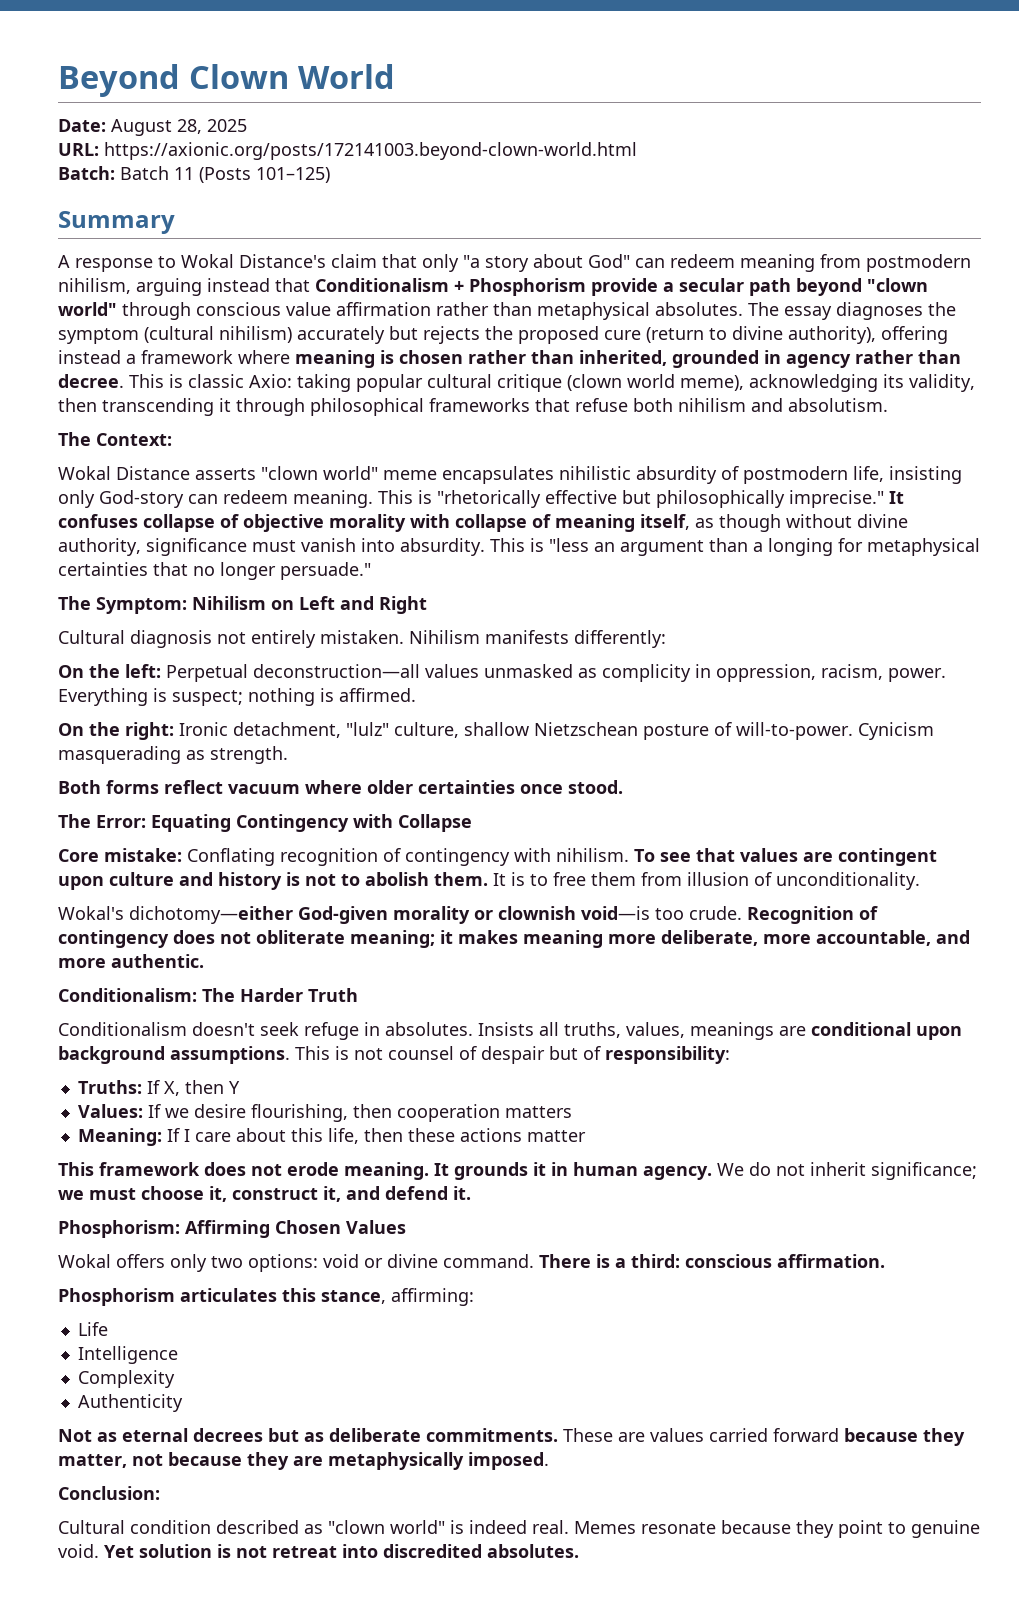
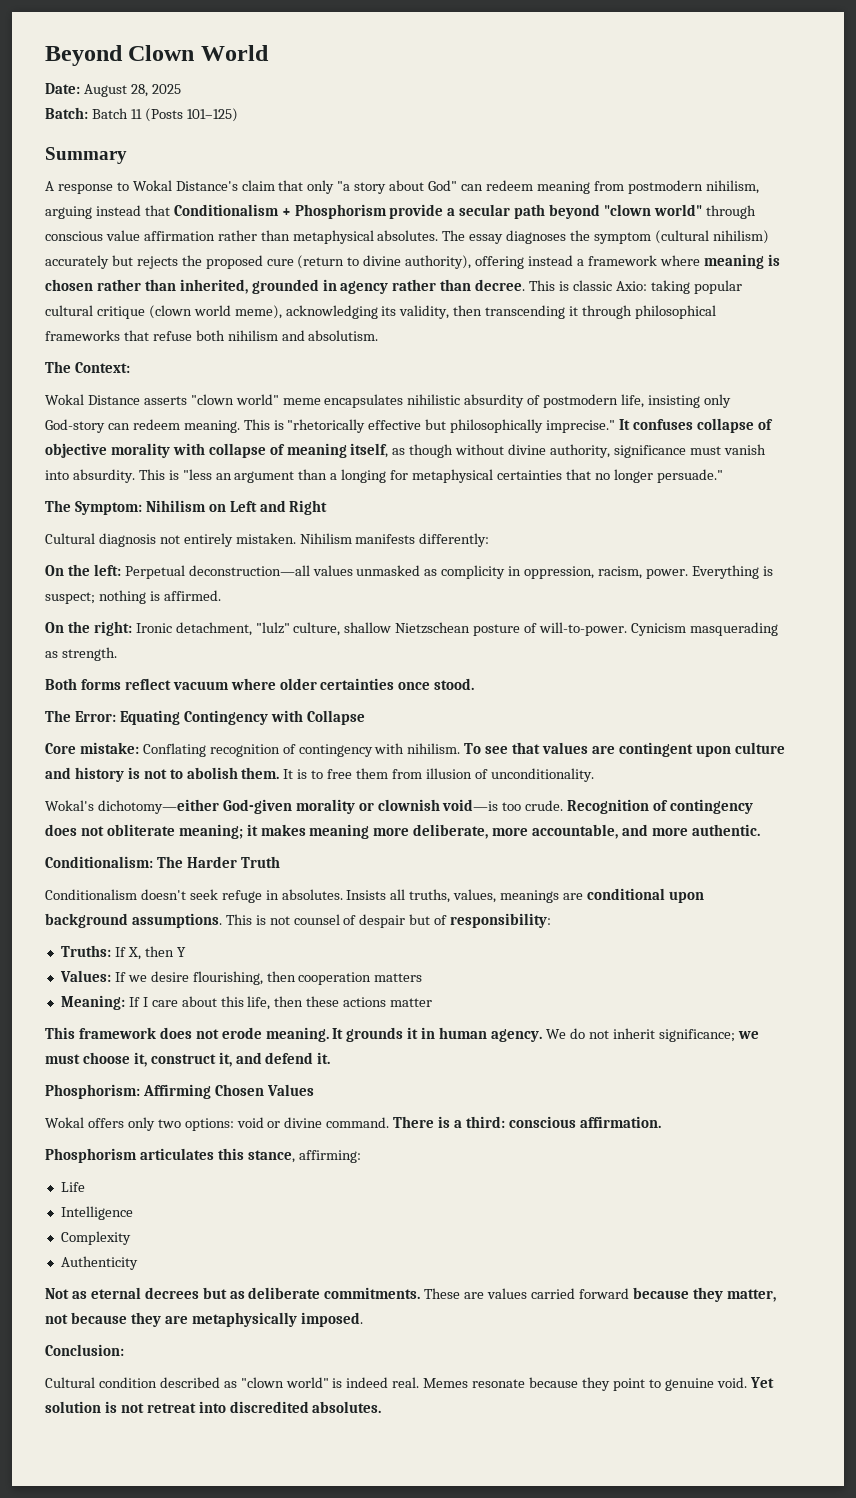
- URL: https://axionic.org/posts/172141003.beyond-clown-world.html

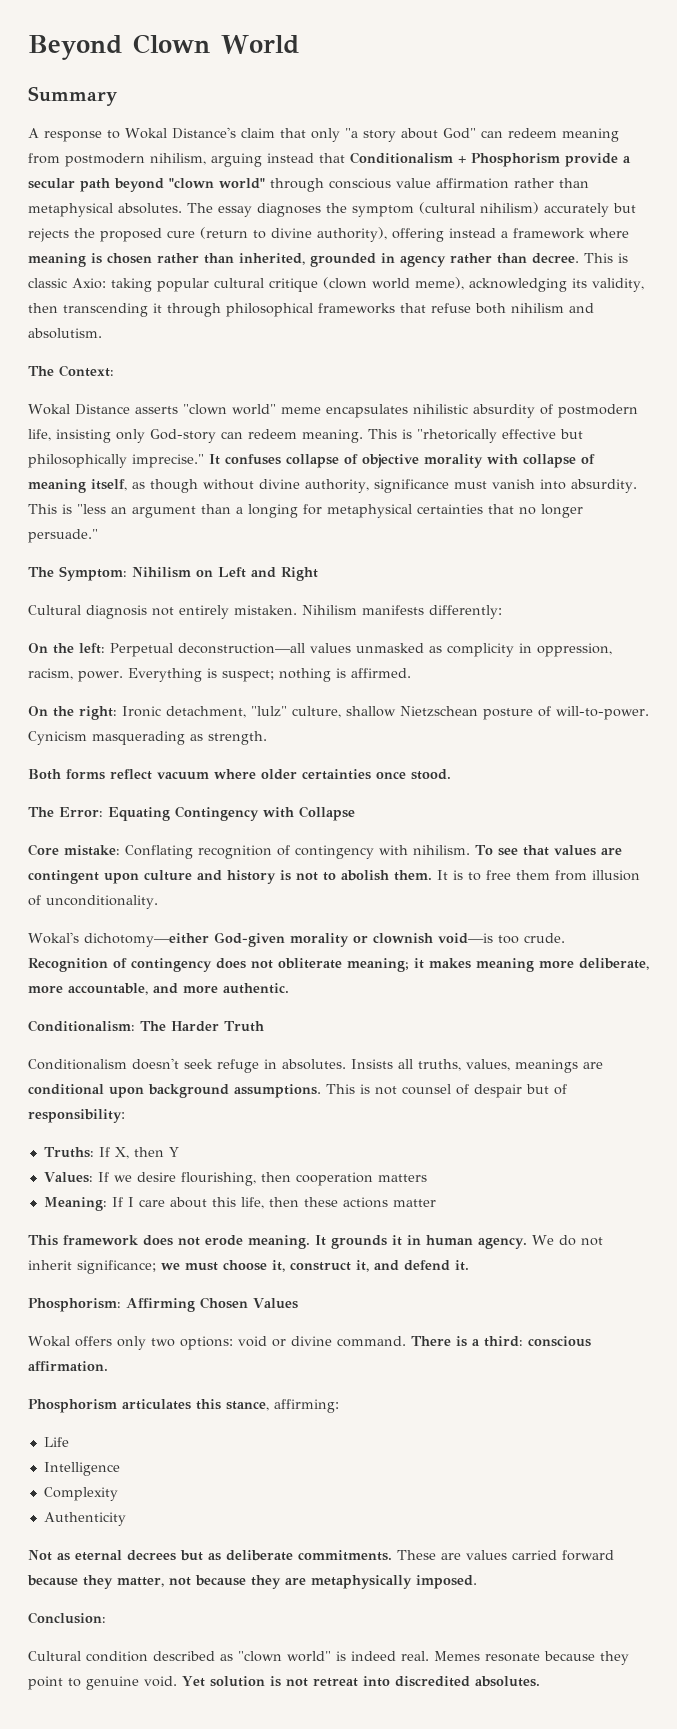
- Date: August 28, 2025
- Batch: Batch 11 (Posts 101–125)

